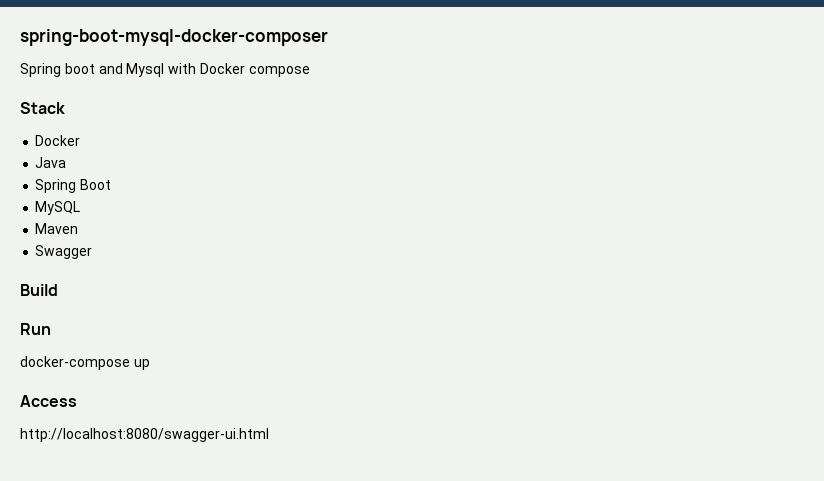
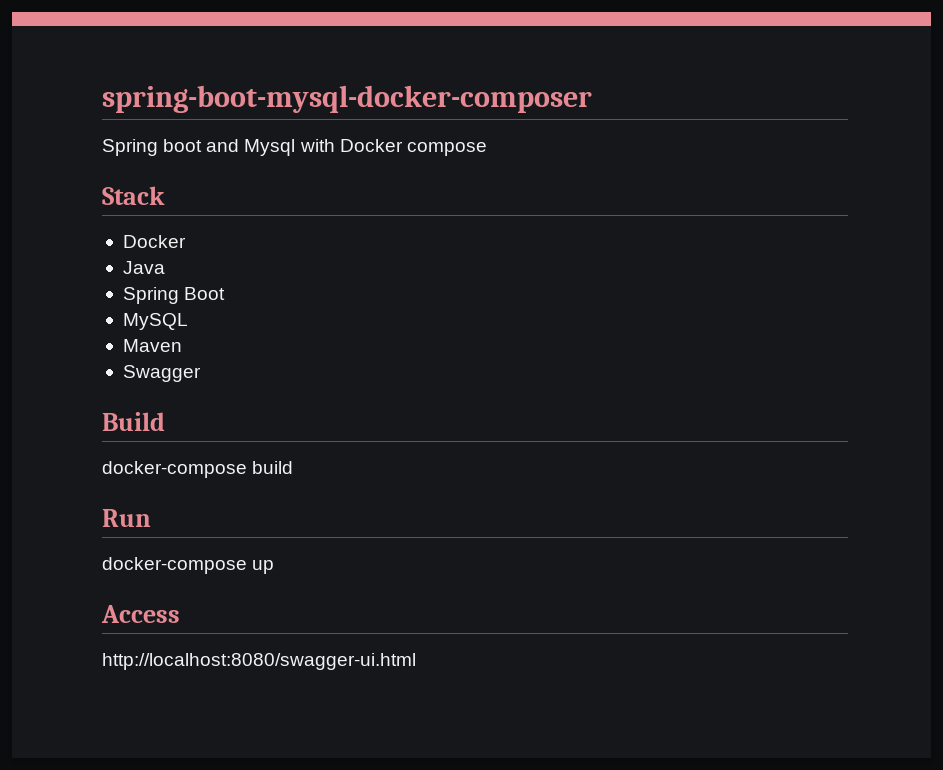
+ docker-compose build

